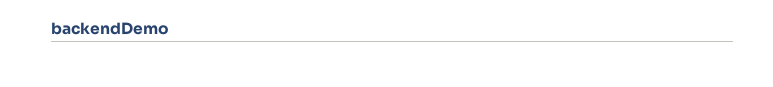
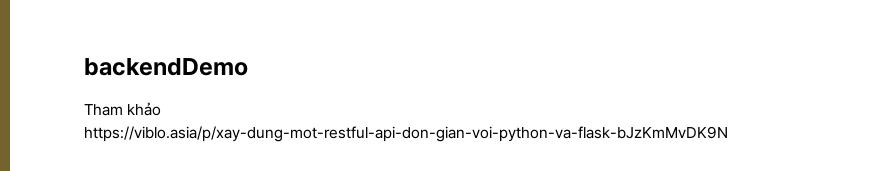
+ Tham khảo https://viblo.asia/p/xay-dung-mot-restful-api-don-gian-voi-python-va-flask-bJzKmMvDK9N

